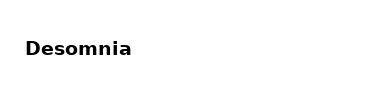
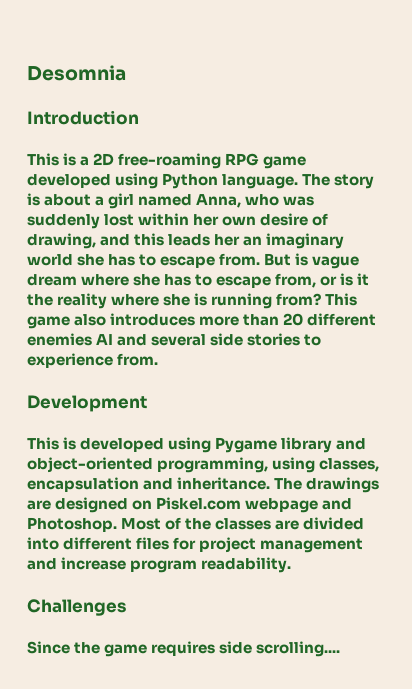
+ Introduction
+ This is a 2D free-roaming RPG game developed using Python language. The story is about a girl named Anna, who was suddenly lost within her own desire of drawing, and this leads her an imaginary world she has to escape from. But is vague dream where she has to escape from, or is it the reality where she is running from? This game also introduces more than 20 different enemies AI and several side stories to experience from.
+ Development
+ This is developed using Pygame library and object-oriented programming, using classes, encapsulation and inheritance. The drawings are designed on Piskel.com webpage and Photoshop. Most of the classes are divided into different files for project management and increase program readability.
+ Challenges
+ Since the game requires side scrolling....

